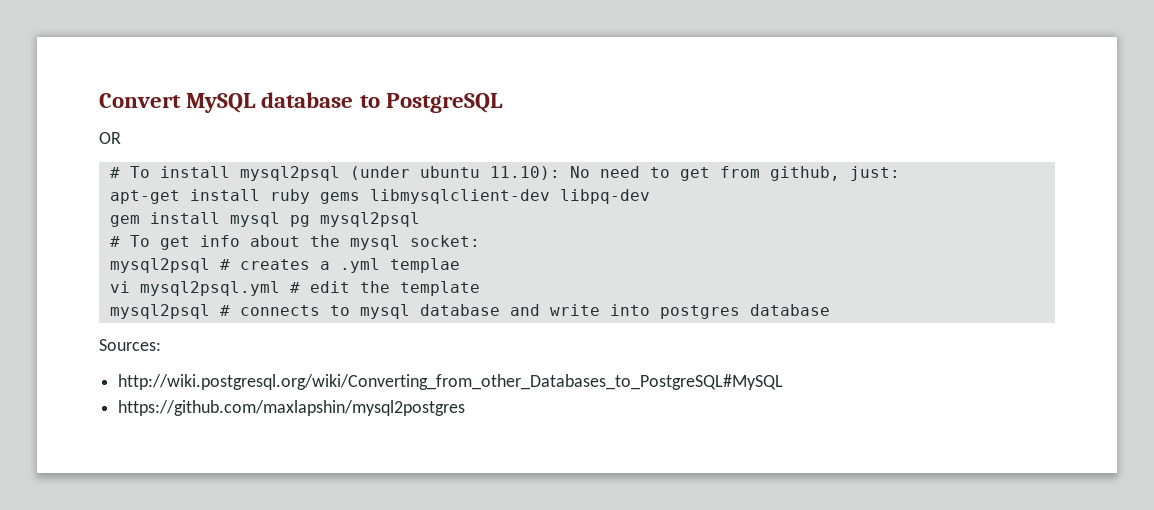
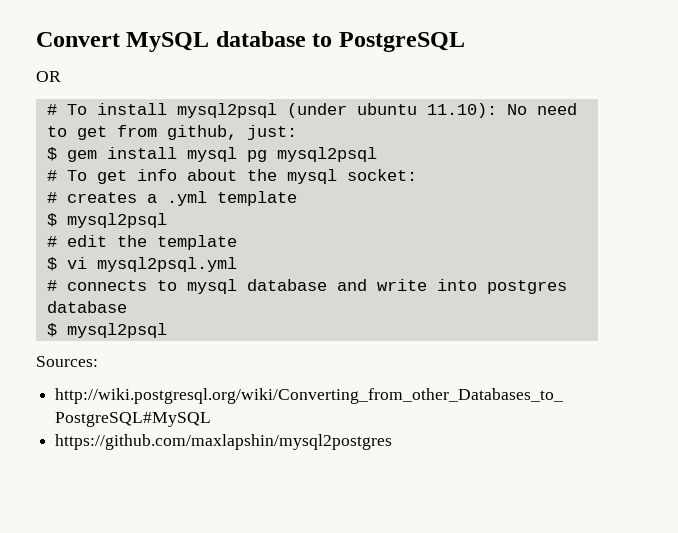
- apt-get install ruby gems libmysqlclient-dev libpq-dev
- gem install mysql pg mysql2psql
+ $ gem install mysql pg mysql2psql
- mysql2psql # creates a .yml templae
- vi mysql2psql.yml # edit the template
+ # creates a .yml template
+ $ mysql2psql
+ # edit the template
- mysql2psql # connects to mysql database and write into postgres database
+ $ vi mysql2psql.yml
+ # connects to mysql database and write into postgres database
+ $ mysql2psql

